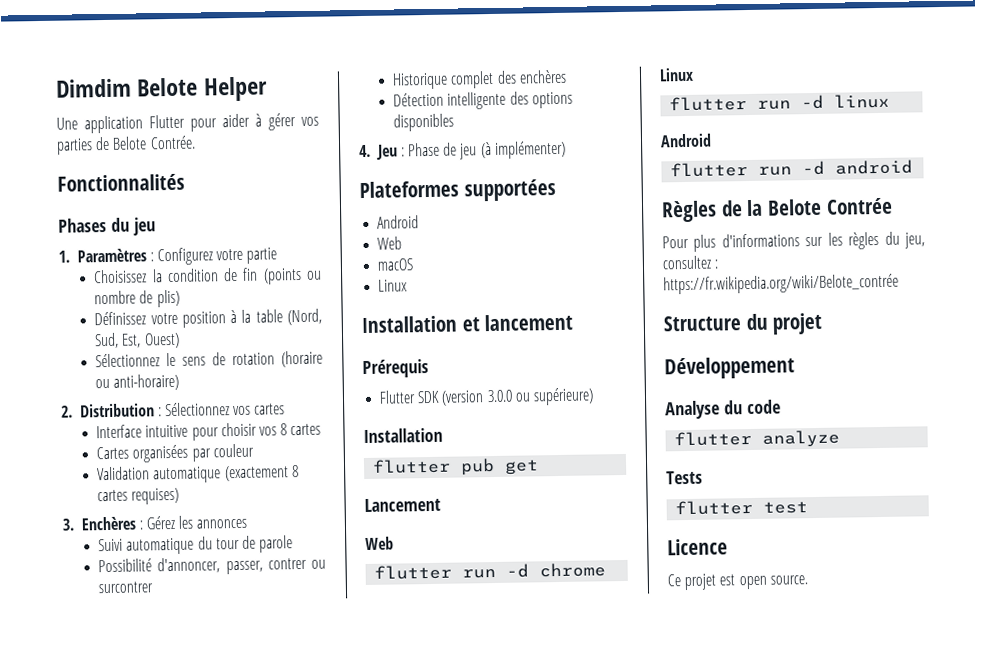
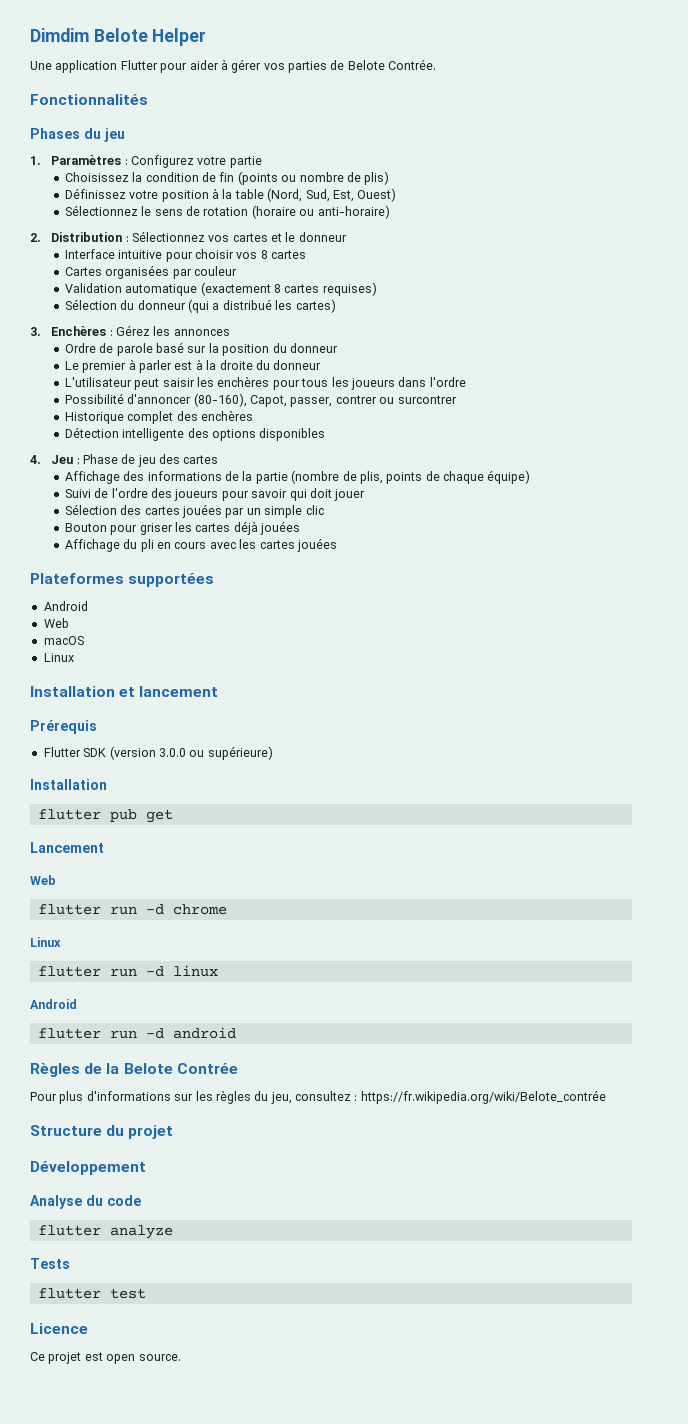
- 2. Distribution : Sélectionnez vos cartes
+ 2. Distribution : Sélectionnez vos cartes et le donneur
+ Sélection du donneur (qui a distribué les cartes)
- Suivi automatique du tour de parole
- Possibilité d'annoncer, passer, contrer ou surcontrer
+ Ordre de parole basé sur la position du donneur
+ Le premier à parler est à la droite du donneur
+ L'utilisateur peut saisir les enchères pour tous les joueurs dans l'ordre
+ Possibilité d'annoncer (80-160), Capot, passer, contrer ou surcontrer
- 4. Jeu : Phase de jeu (à implémenter)
+ 4. Jeu : Phase de jeu des cartes
+ Affichage des informations de la partie (nombre de plis, points de chaque équipe)
+ Suivi de l'ordre des joueurs pour savoir qui doit jouer
+ Sélection des cartes jouées par un simple clic
+ Bouton pour griser les cartes déjà jouées
+ Affichage du pli en cours avec les cartes jouées

